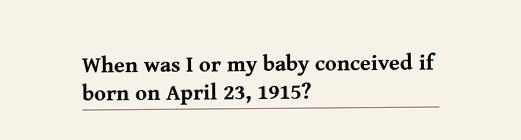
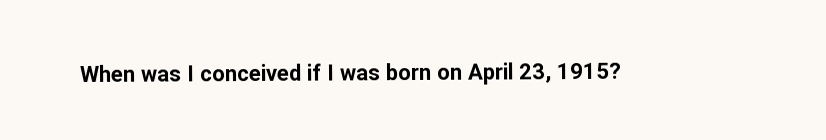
- When was I or my baby conceived if born on April 23, 1915?
+ When was I conceived if I was born on April 23, 1915?

